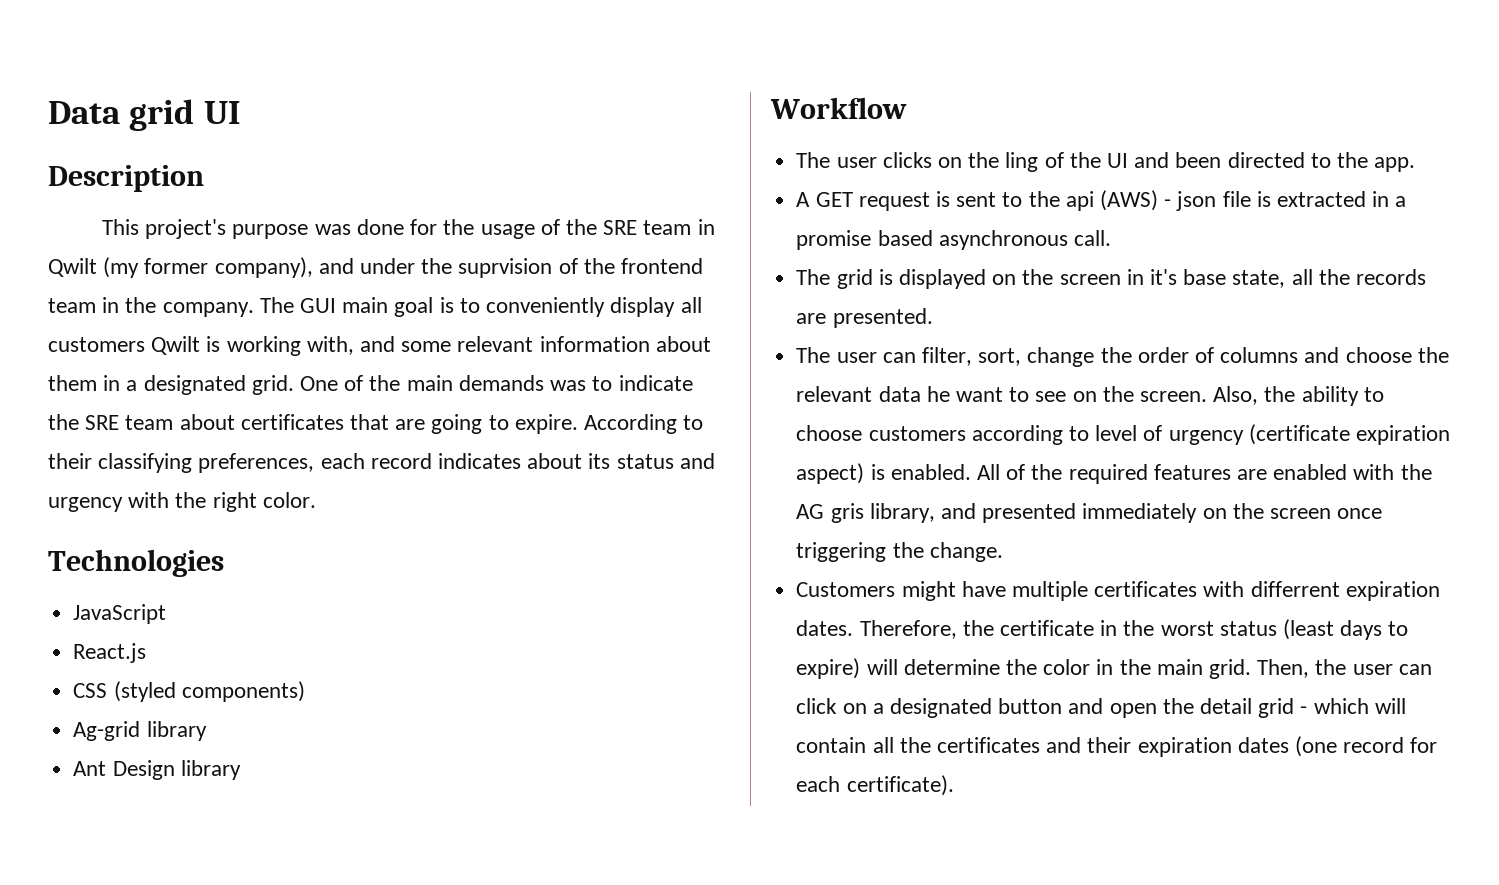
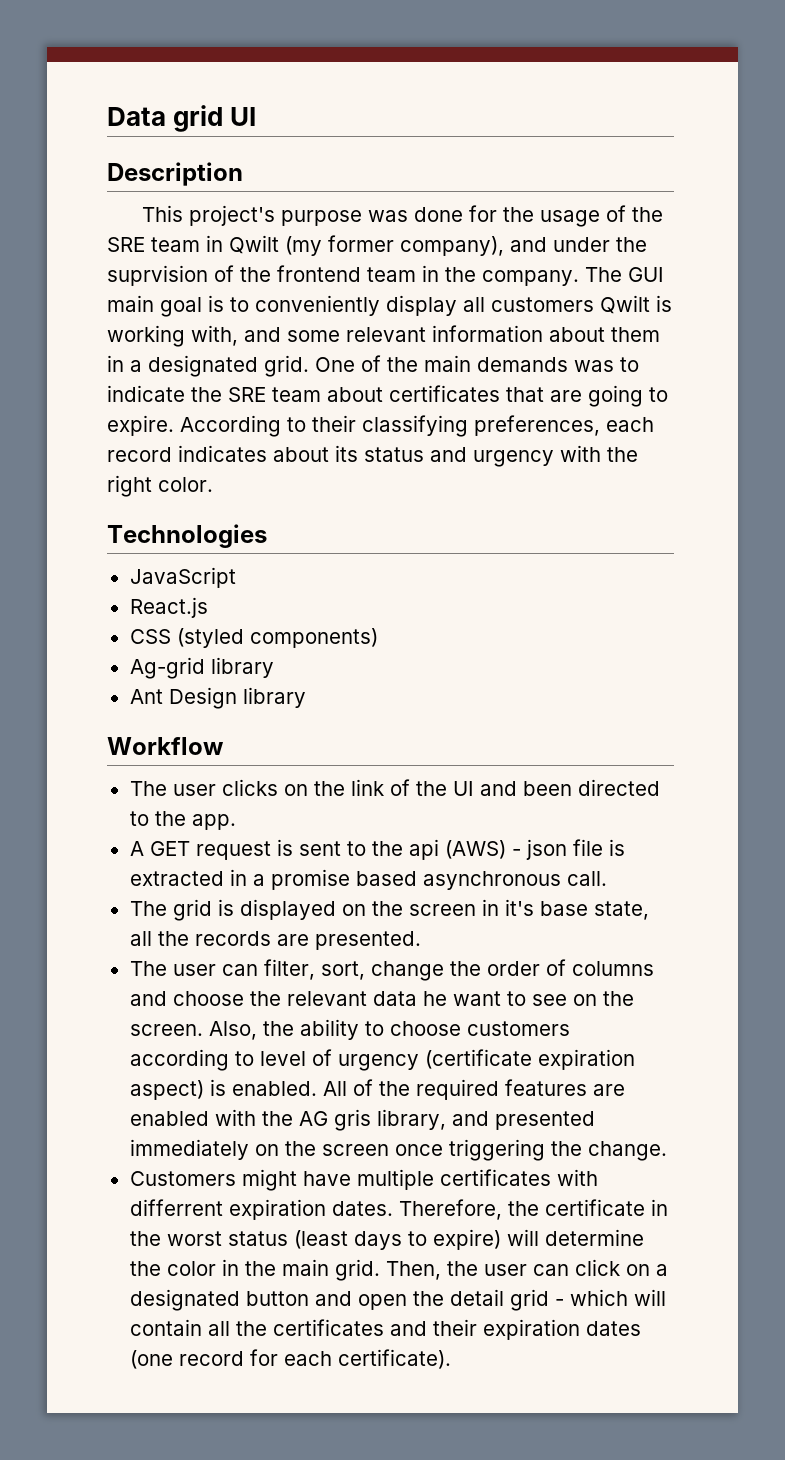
- The user clicks on the ling of the UI and been directed to the app.
+ The user clicks on the link of the UI and been directed to the app.

